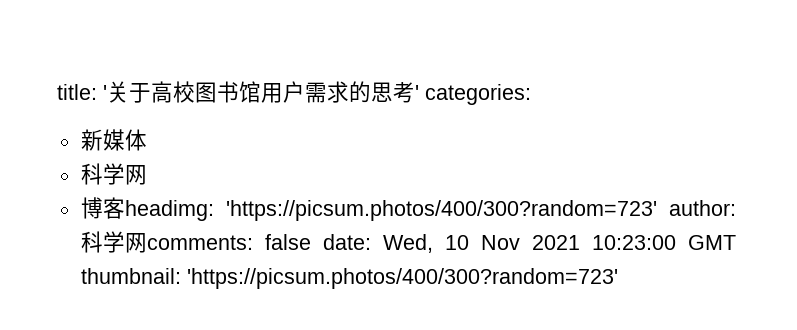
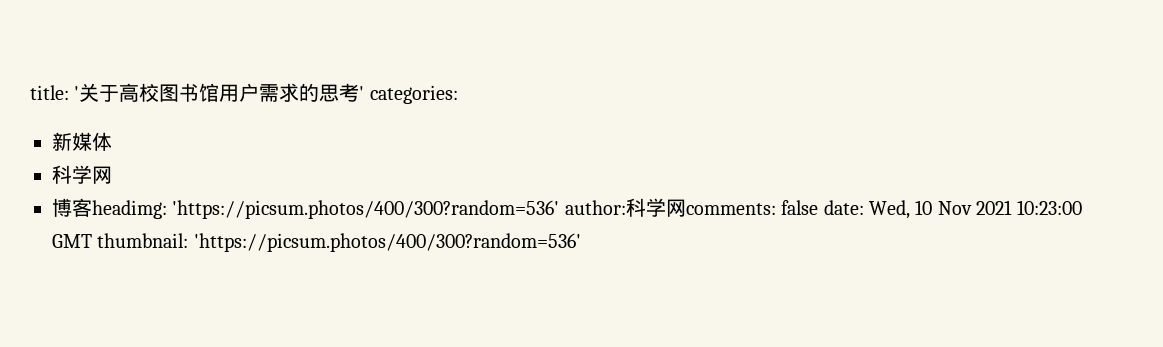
- 博客headimg: 'https://picsum.photos/400/300?random=723' author:科学网comments: false date: Wed, 10 Nov 2021 10:23:00 GMT thumbnail: 'https://picsum.photos/400/300?random=723'
+ 博客headimg: 'https://picsum.photos/400/300?random=536' author:科学网comments: false date: Wed, 10 Nov 2021 10:23:00 GMT thumbnail: 'https://picsum.photos/400/300?random=536'

